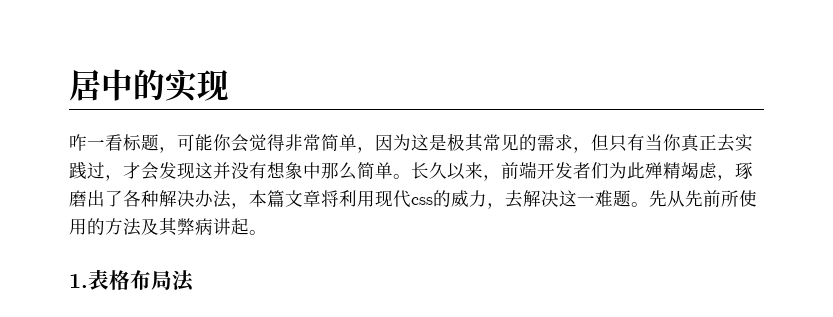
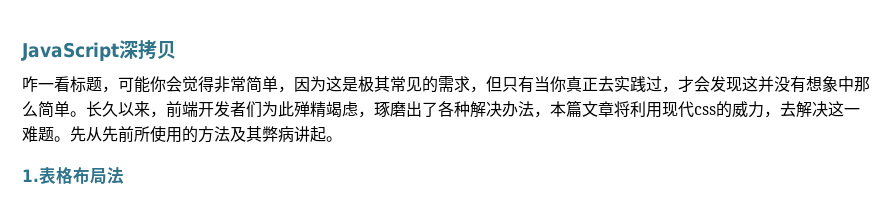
- 居中的实现
+ JavaScript深拷贝

